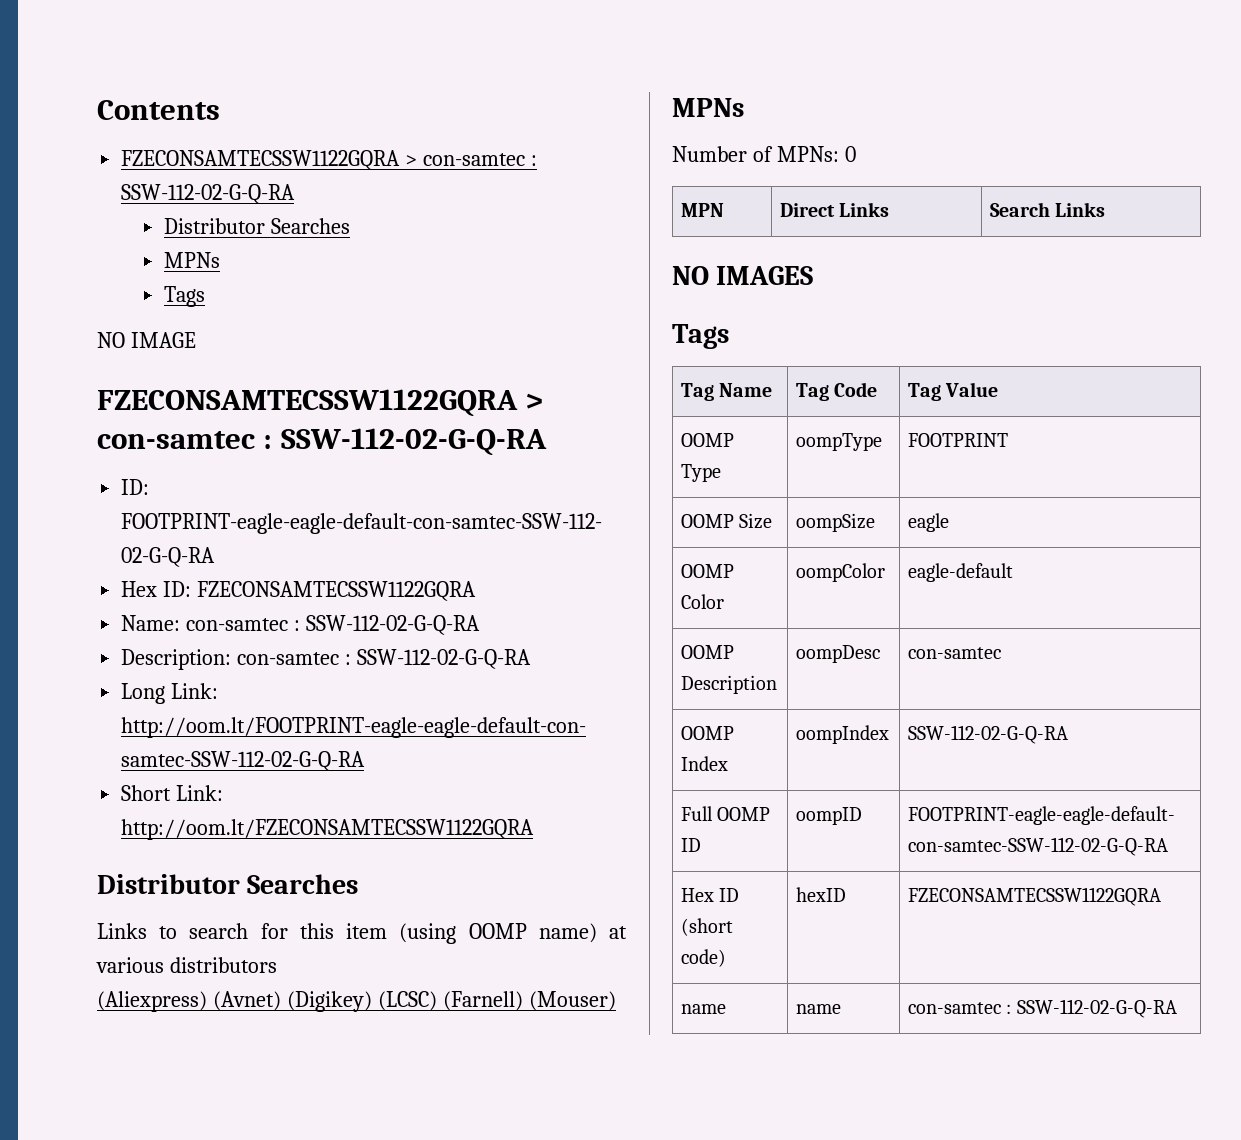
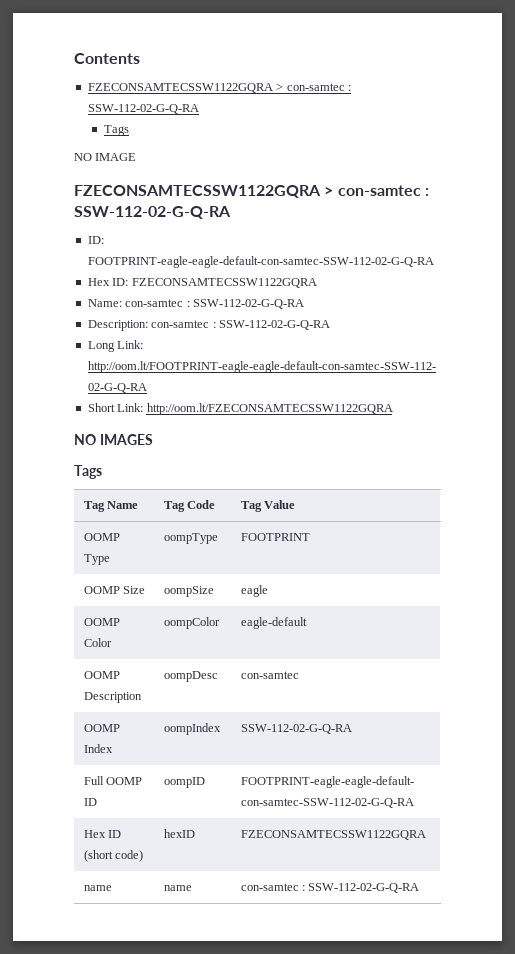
  Contents
  FZECONSAMTECSSW1122GQRA > con-samtec : SSW-112-02-G-Q-RA
- Distributor Searches
- MPNs
  Short Link: http://oom.lt/FZECONSAMTECSSW1122GQRA
- Distributor Searches
- Links to search for this item (using OOMP name) at various distributors
- (Aliexpress) (Avnet) (Digikey) (LCSC) (Farnell) (Mouser)
- MPNs
- Number of MPNs: 0
- MPN | Direct Links | Search Links

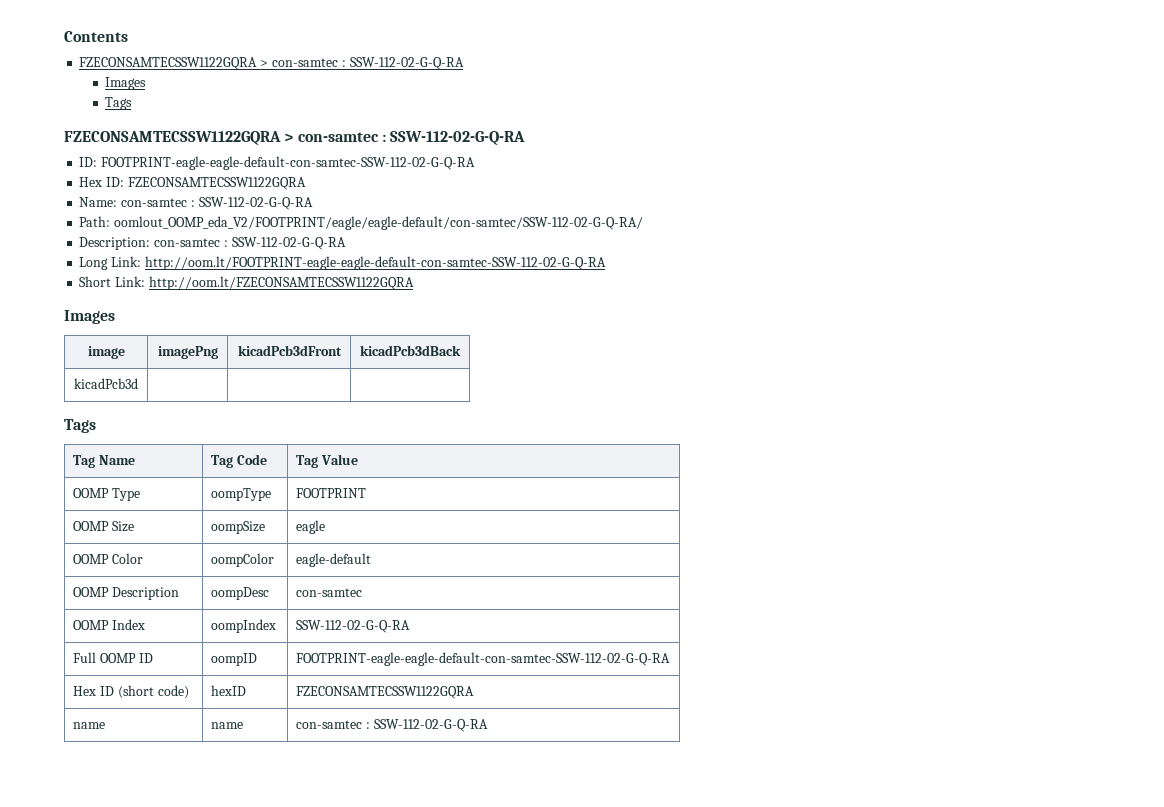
  Contents
  FZECONSAMTECSSW1122GQRA > con-samtec : SSW-112-02-G-Q-RA
+ Images
  Tags
- NO IMAGE
+ Path: oomlout_OOMP_eda_V2/FOOTPRINT/eagle/eagle-default/con-samtec/SSW-112-02-G-Q-RA/
  Short Link: http://oom.lt/FZECONSAMTECSSW1122GQRA
- NO IMAGES
+ Images
+ image | imagePng | kicadPcb3dFront | kicadPcb3dBack
+ kicadPcb3d | | |

